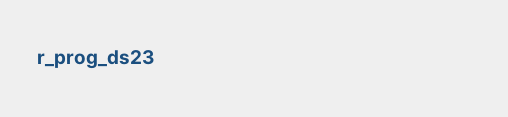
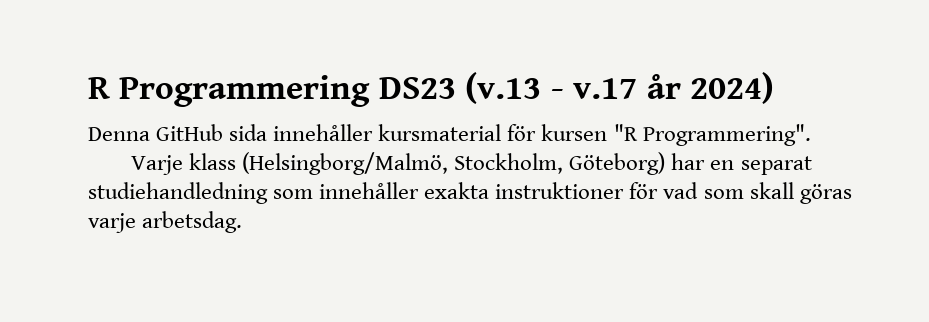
- r_prog_ds23
+ R Programmering DS23 (v.13 - v.17 år 2024)
+ Denna GitHub sida innehåller kursmaterial för kursen "R Programmering".
+ Varje klass (Helsingborg/Malmö, Stockholm, Göteborg) har en separat studiehandledning som innehåller exakta instruktioner för vad som skall göras varje arbetsdag.

